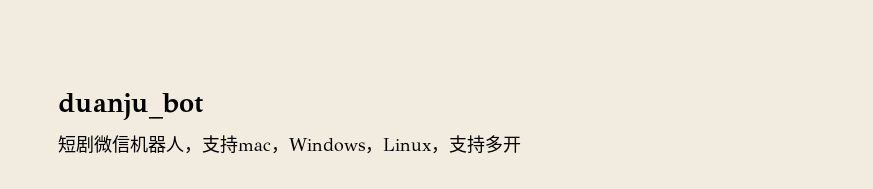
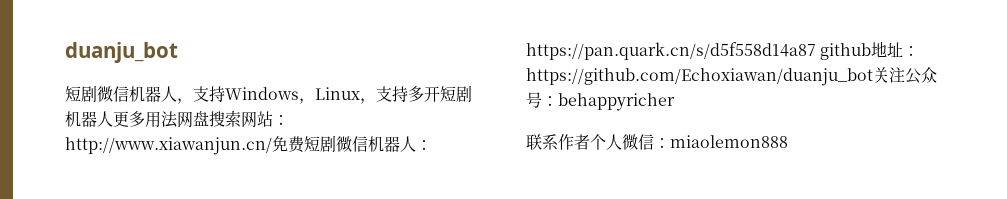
- 短剧微信机器人，支持mac，Windows，Linux，支持多开
+ 短剧微信机器人，支持Windows，Linux，支持多开短剧机器人更多用法网盘搜索网站：http://www.xiawanjun.cn/免费短剧微信机器人：https://pan.quark.cn/s/d5f558d14a87 github地址：https://github.com/Echoxiawan/duanju_bot关注公众号：behappyricher
+ 联系作者个人微信：miaolemon888

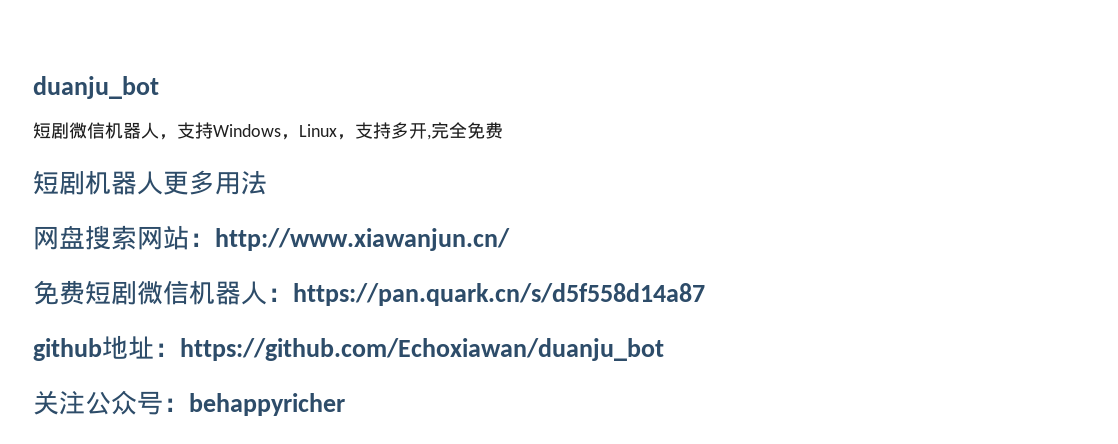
- 短剧微信机器人，支持Windows，Linux，支持多开短剧机器人更多用法网盘搜索网站：http://www.xiawanjun.cn/免费短剧微信机器人：https://pan.quark.cn/s/d5f558d14a87 github地址：https://github.com/Echoxiawan/duanju_bot关注公众号：behappyricher
+ 短剧微信机器人，支持Windows，Linux，支持多开,完全免费
+ 短剧机器人更多用法
+ 网盘搜索网站：http://www.xiawanjun.cn/
+ 免费短剧微信机器人：https://pan.quark.cn/s/d5f558d14a87
+ github地址：https://github.com/Echoxiawan/duanju_bot
+ 关注公众号：behappyricher
- 联系作者个人微信：miaolemon888

